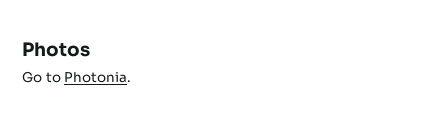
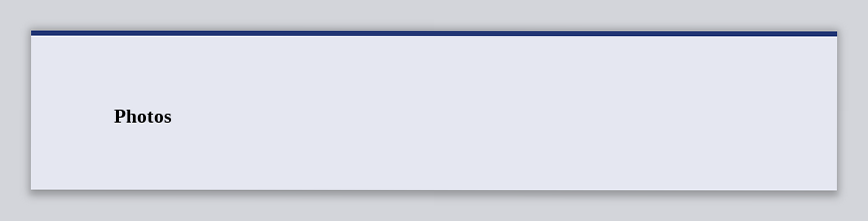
- Go to Photonia.

